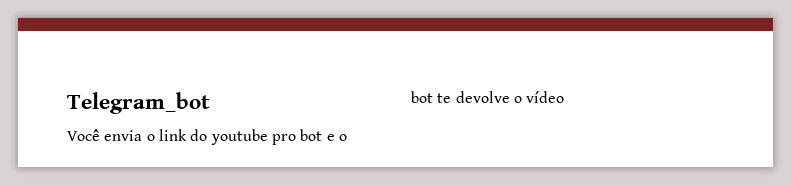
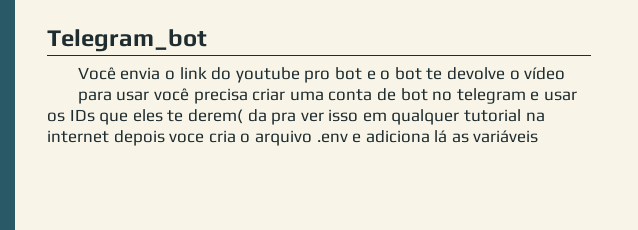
+ para usar você precisa criar uma conta de bot no telegram e usar os IDs que eles te derem( da pra ver isso em qualquer tutorial na internet depois voce cria o arquivo .env e adiciona lá as variáveis

